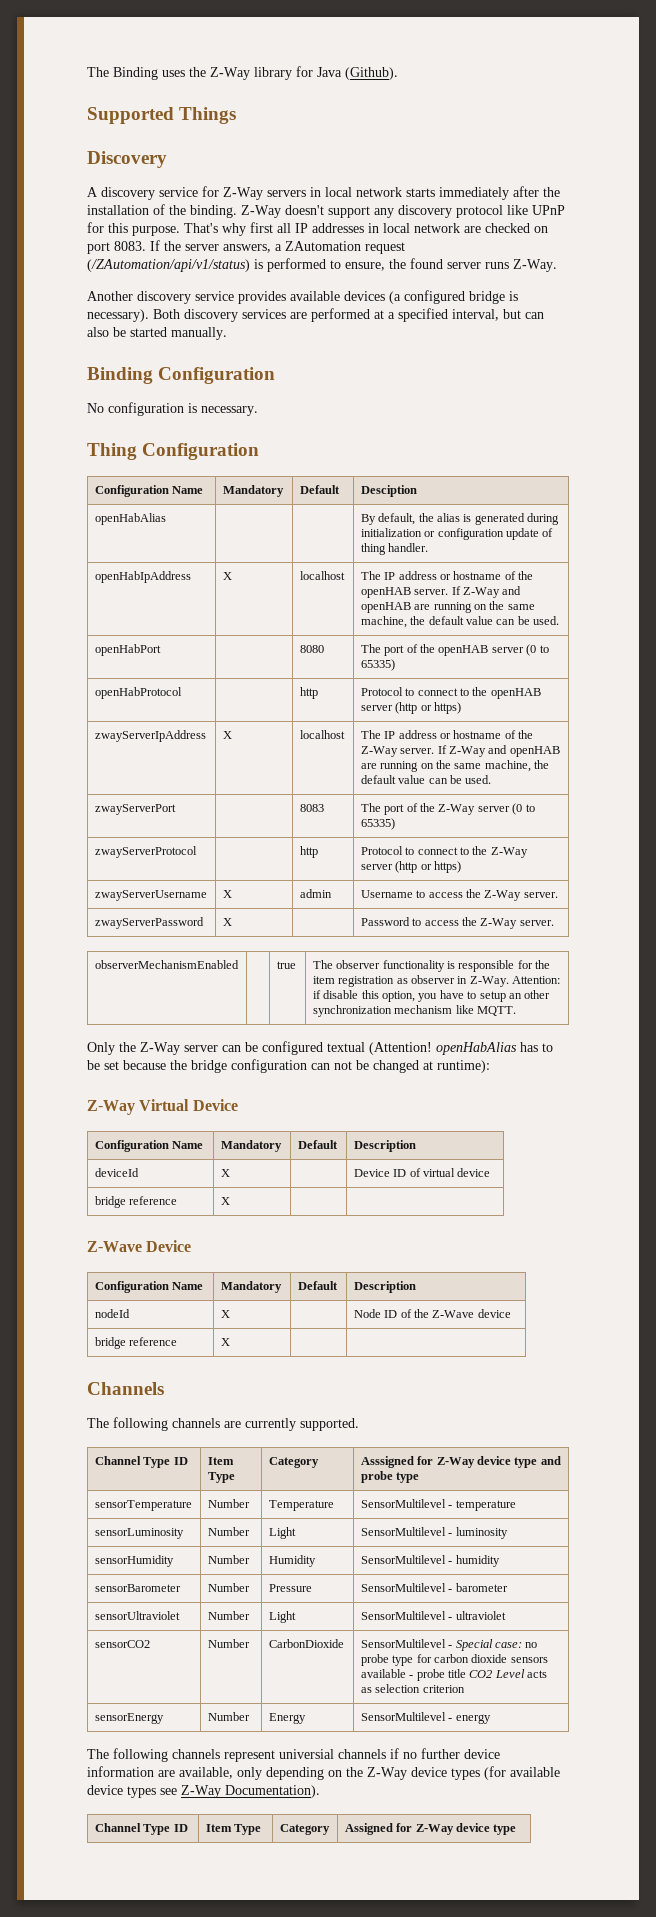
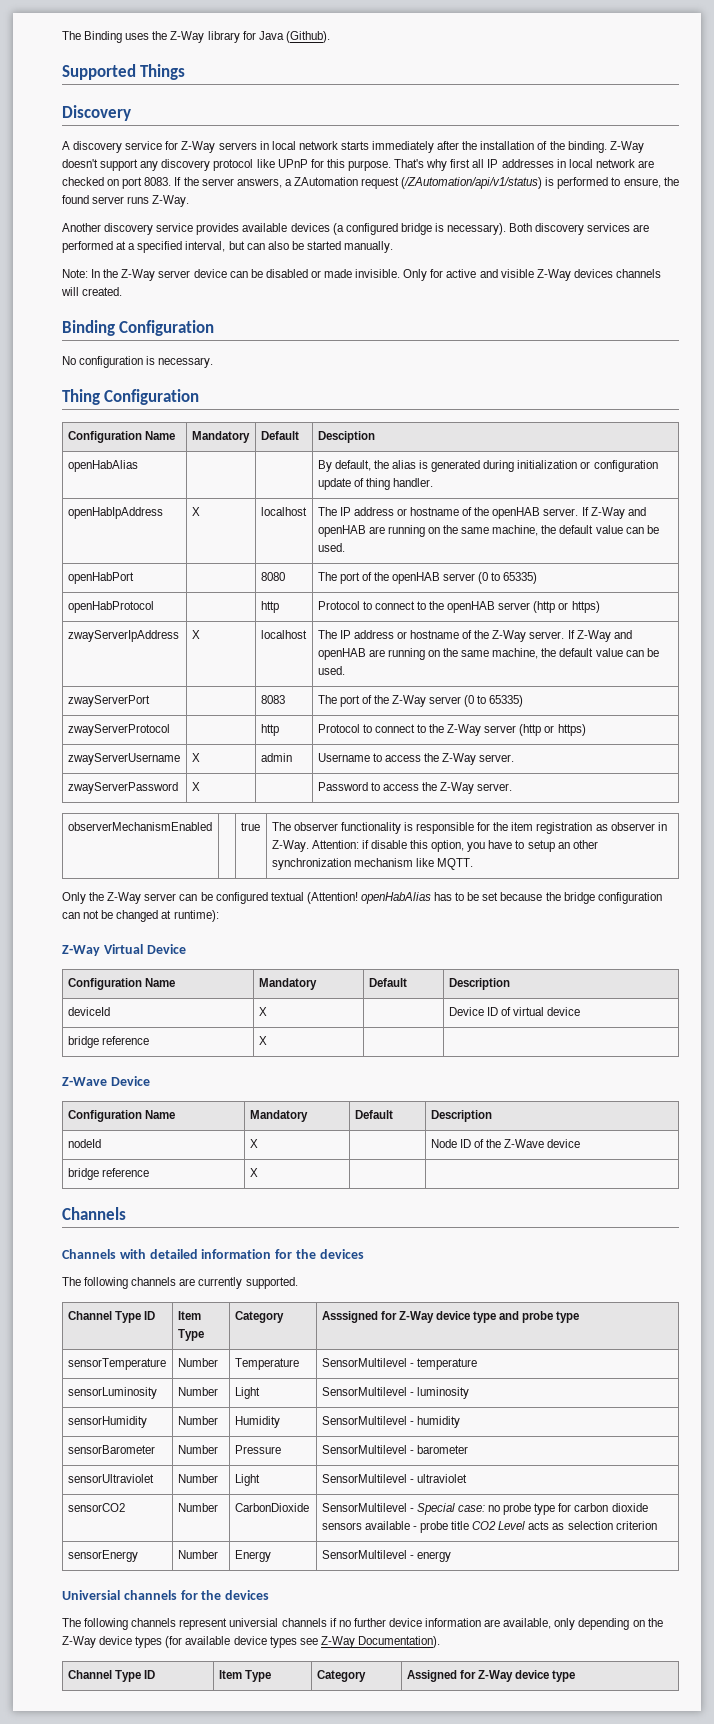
+ Note: In the Z-Way server device can be disabled or made invisible. Only for active and visible Z-Way devices channels will created.
+ Channels with detailed information for the devices
+ Universial channels for the devices

